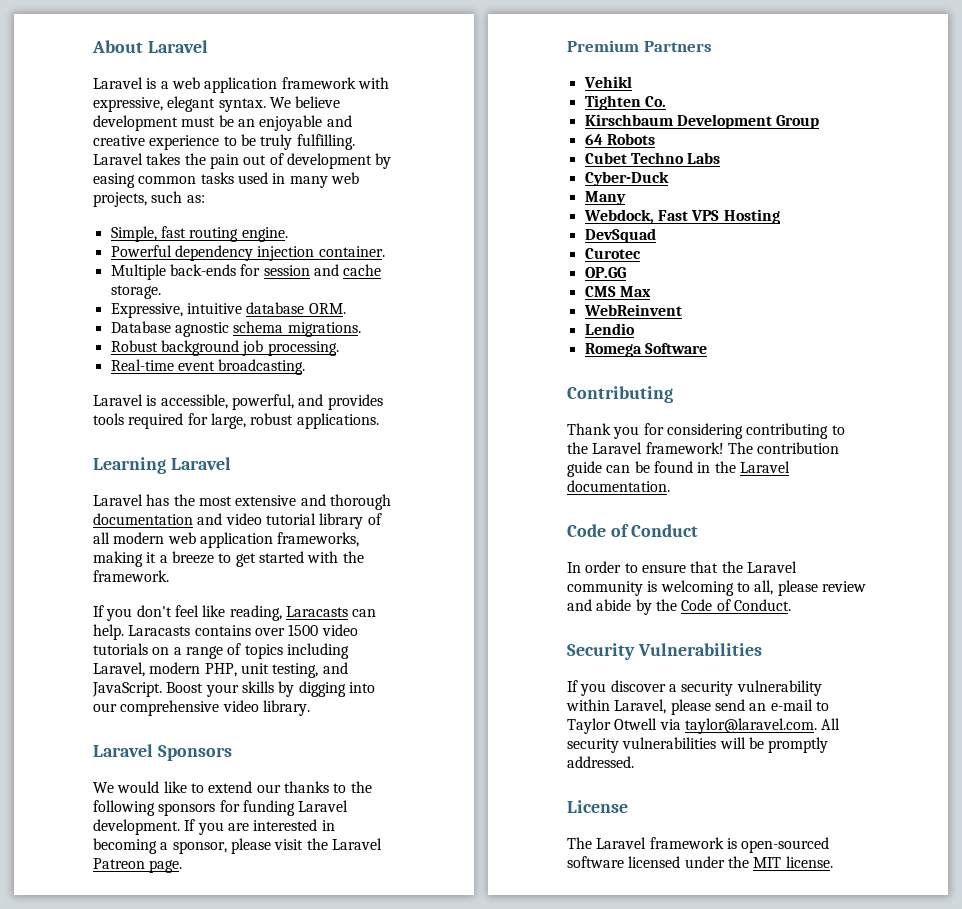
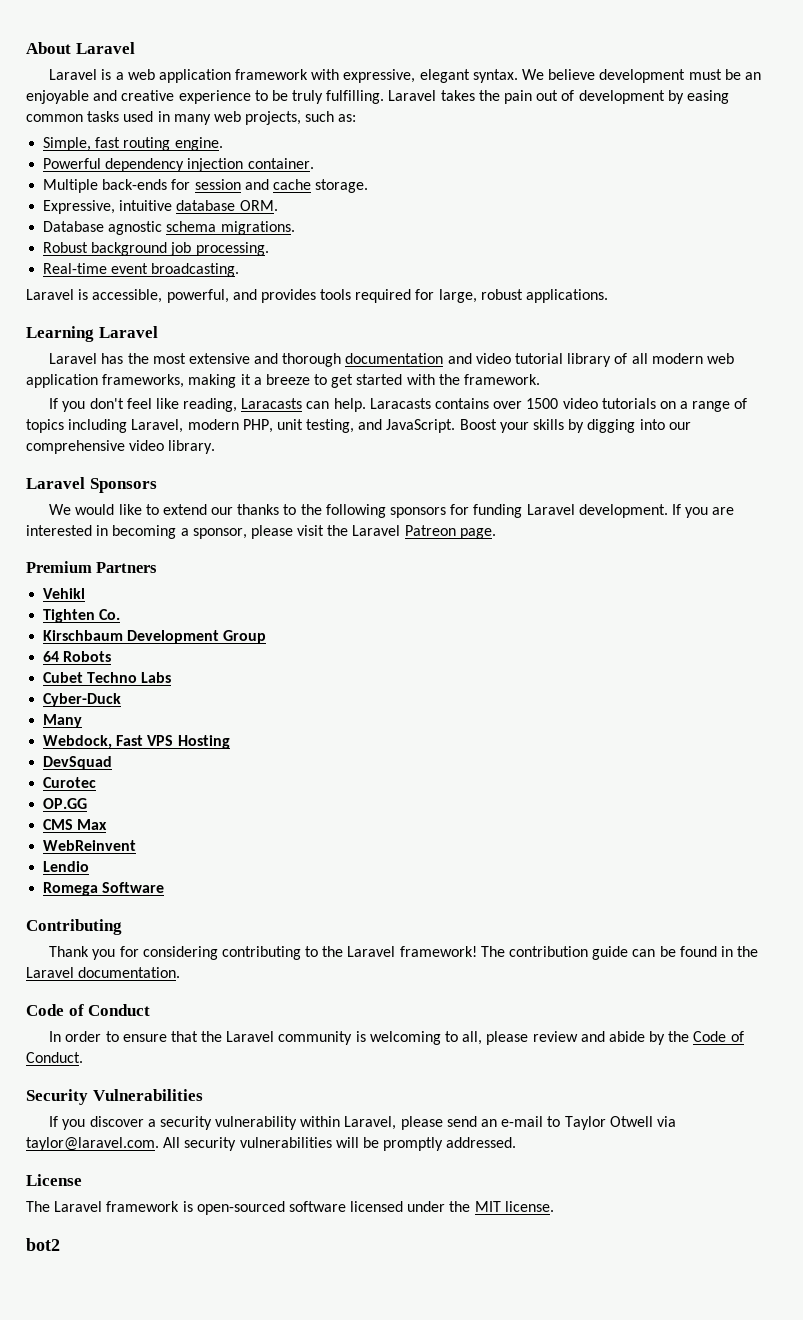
+ bot2

